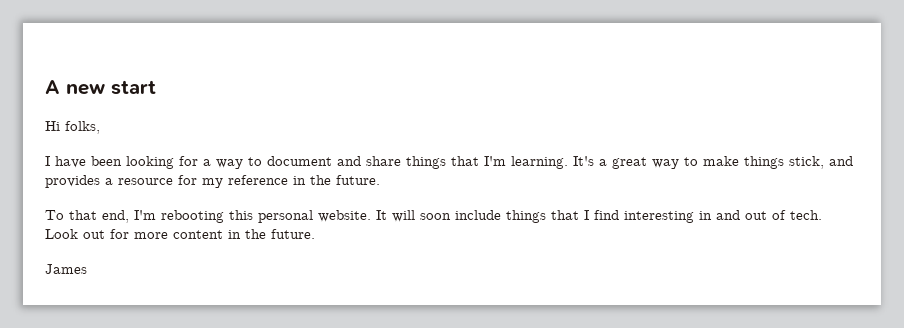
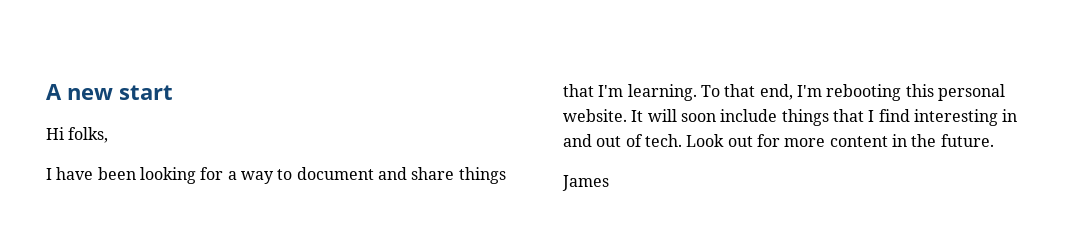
- I have been looking for a way to document and share things that I'm learning. It's a great way to make things stick, and provides a resource for my reference in the future.
- To that end, I'm rebooting this personal website.
+ I have been looking for a way to document and share things that I'm learning. To that end, I'm rebooting this personal website.

